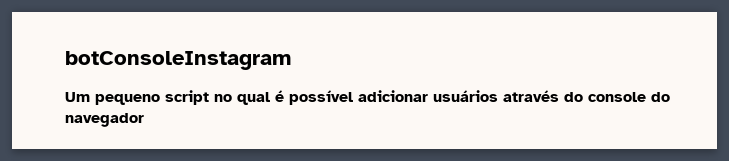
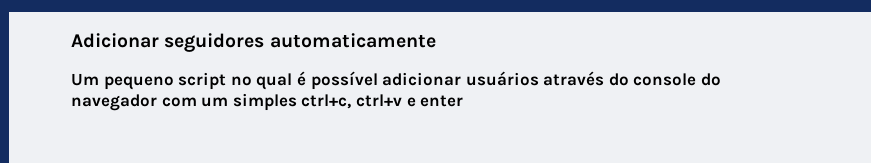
- botConsoleInstagram
+ Adicionar seguidores automaticamente
- Um pequeno script no qual é possível adicionar usuários através do console do navegador
+ Um pequeno script no qual é possível adicionar usuários através do console do navegador com um simples ctrl+c, ctrl+v e enter

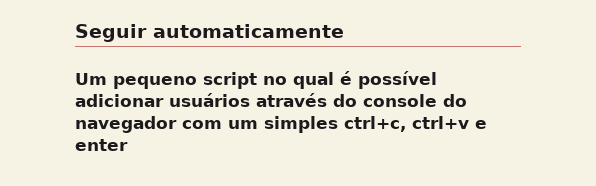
- Adicionar seguidores automaticamente
+ Seguir automaticamente

